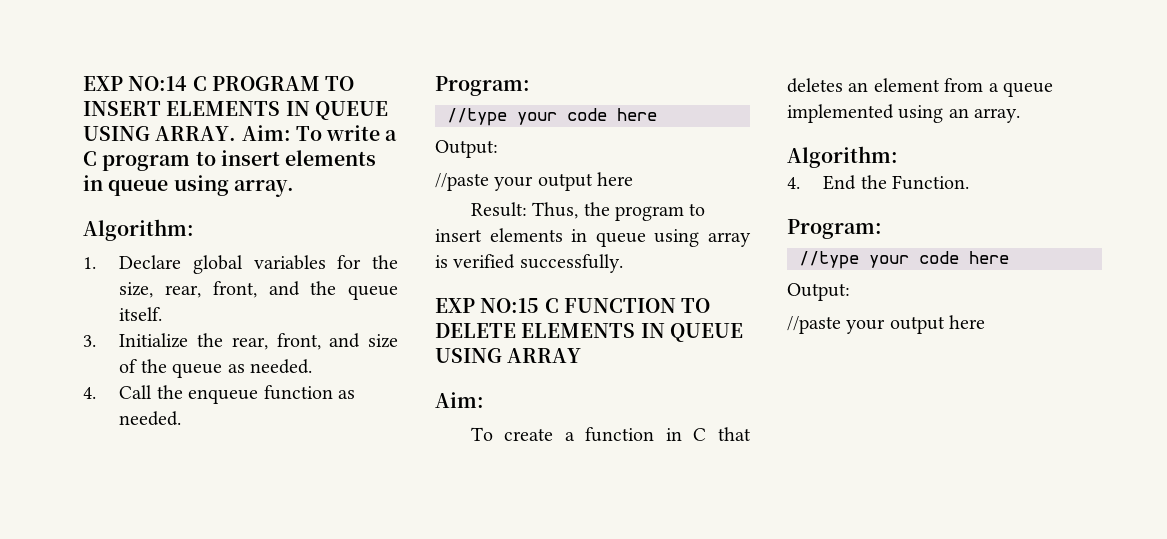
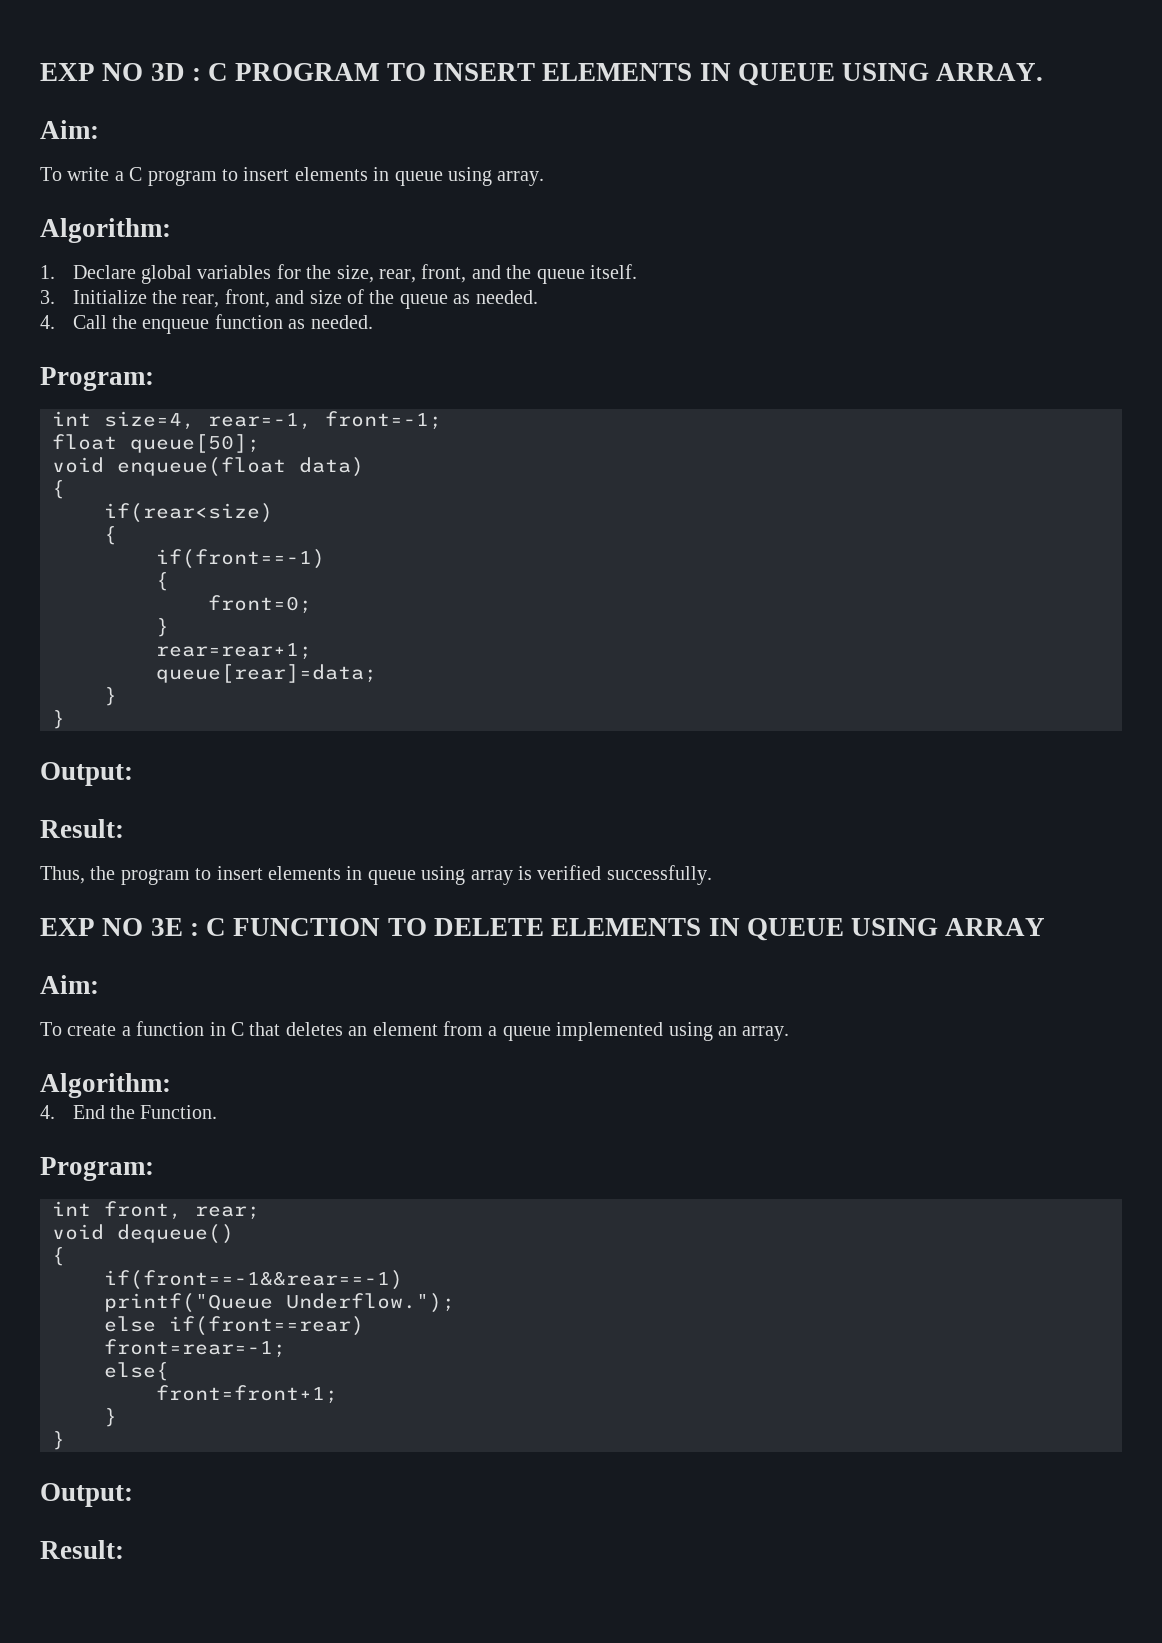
- EXP NO:14 C PROGRAM TO INSERT ELEMENTS IN QUEUE USING ARRAY. Aim: To write a C program to insert elements in queue using array.
+ EXP NO 3D : C PROGRAM TO INSERT ELEMENTS IN QUEUE USING ARRAY.
+ Aim:
+ To write a C program to insert elements in queue using array.
  4. Call the enqueue function as needed.
  Program:
- //type your code here
+ int size=4, rear=-1, front=-1;
+ float queue[50];
+ void enqueue(float data)
+ {
+ if(rear<size)
+ {
+ if(front==-1)
+ {
+ front=0;
+ }
+ rear=rear+1;
+ queue[rear]=data;
+ }
+ }
  Output:
- //paste your output here
- Result: Thus, the program to insert elements in queue using array is verified successfully.
+ Result:
+ Thus, the program to insert elements in queue using array is verified successfully.
- EXP NO:15 C FUNCTION TO DELETE ELEMENTS IN QUEUE USING ARRAY
+ EXP NO 3E : C FUNCTION TO DELETE ELEMENTS IN QUEUE USING ARRAY
  4. End the Function.
  Program:
- //type your code here
+ int front, rear;
+ void dequeue()
+ {
+ if(front==-1&&rear==-1)
+ printf("Queue Underflow.");
+ else if(front==rear)
+ front=rear=-1;
+ else{
+ front=front+1;
+ }
+ }
  Output:
- //paste your output here
+ Result:

